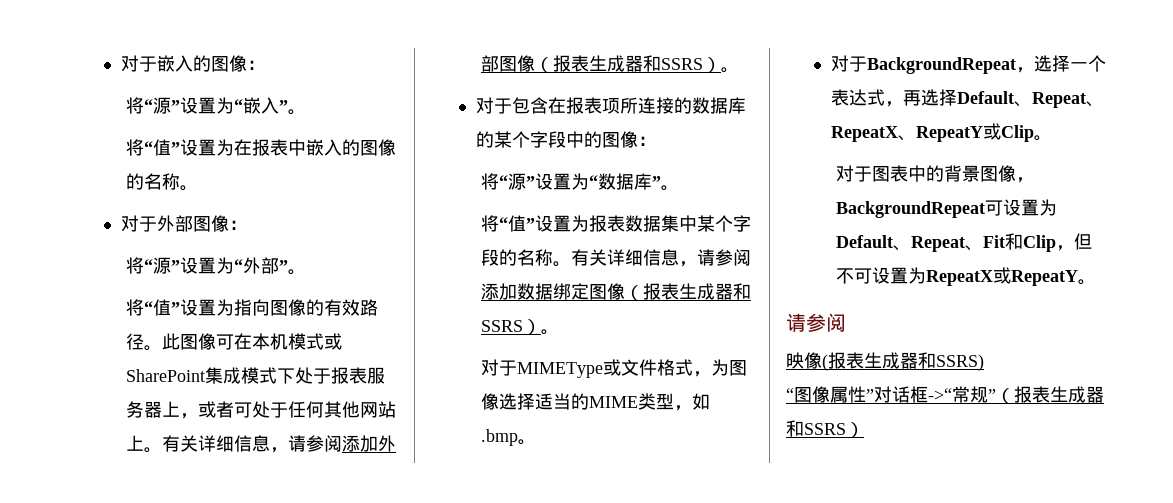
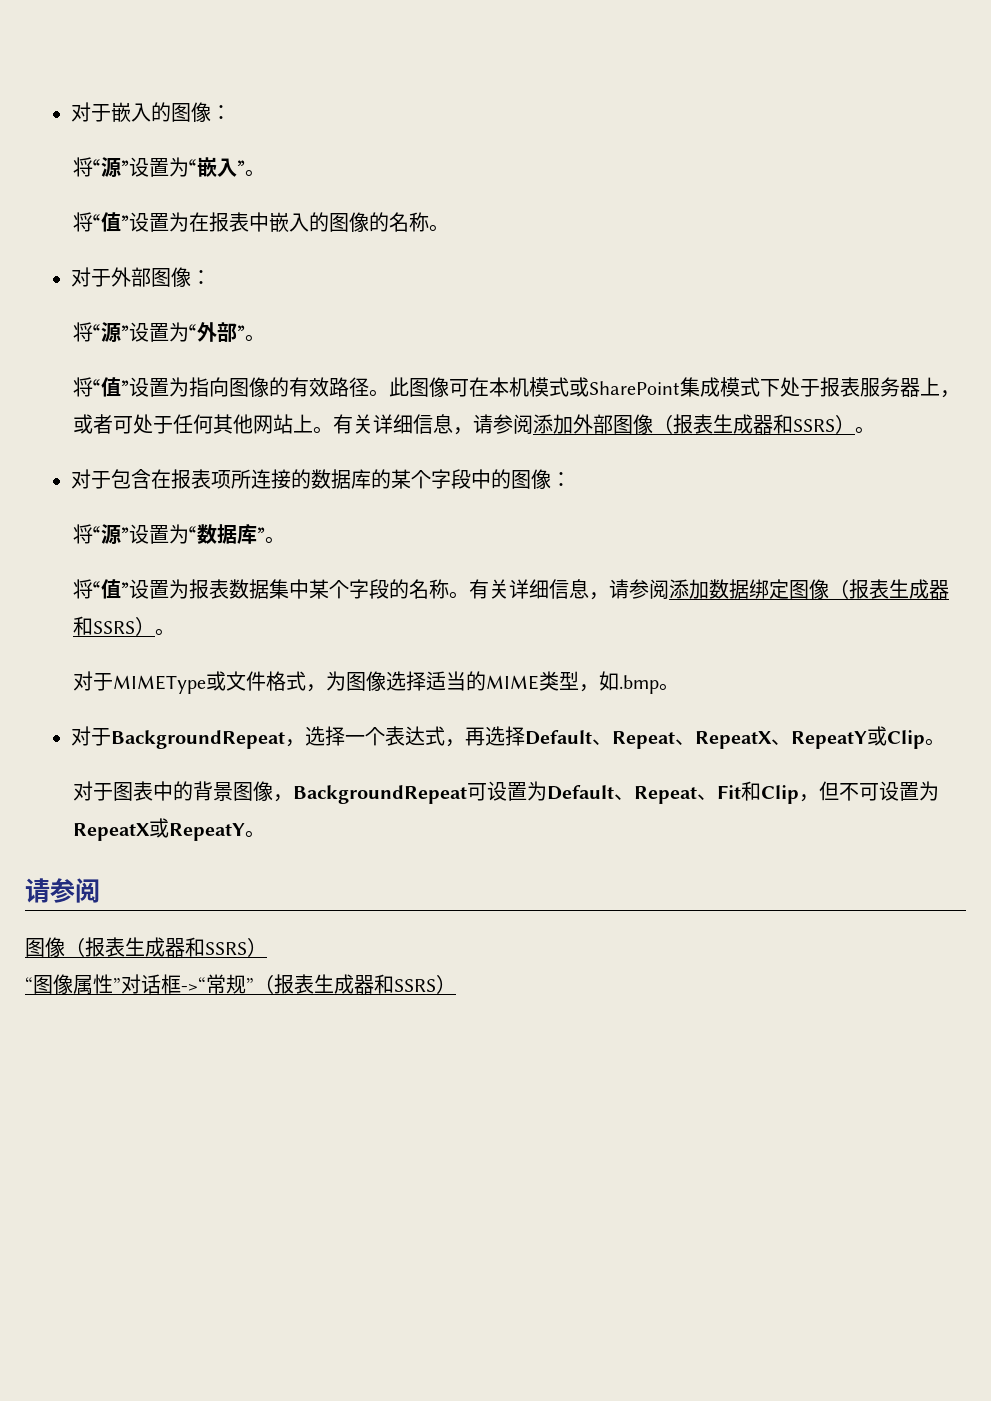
  对于图表中的背景图像，BackgroundRepeat可设置为Default、Repeat、Fit和Clip，但不可设置为RepeatX或RepeatY。
  请参阅
- 映像(报表生成器和SSRS)
+ 图像（报表生成器和SSRS）

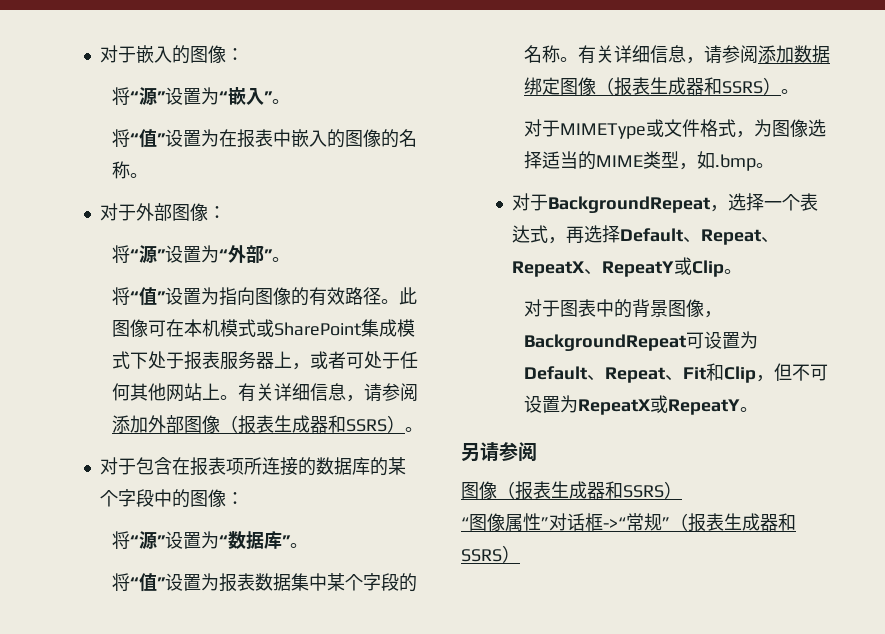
  对于图表中的背景图像，BackgroundRepeat可设置为Default、Repeat、Fit和Clip，但不可设置为RepeatX或RepeatY。
- 请参阅
+ 另请参阅

